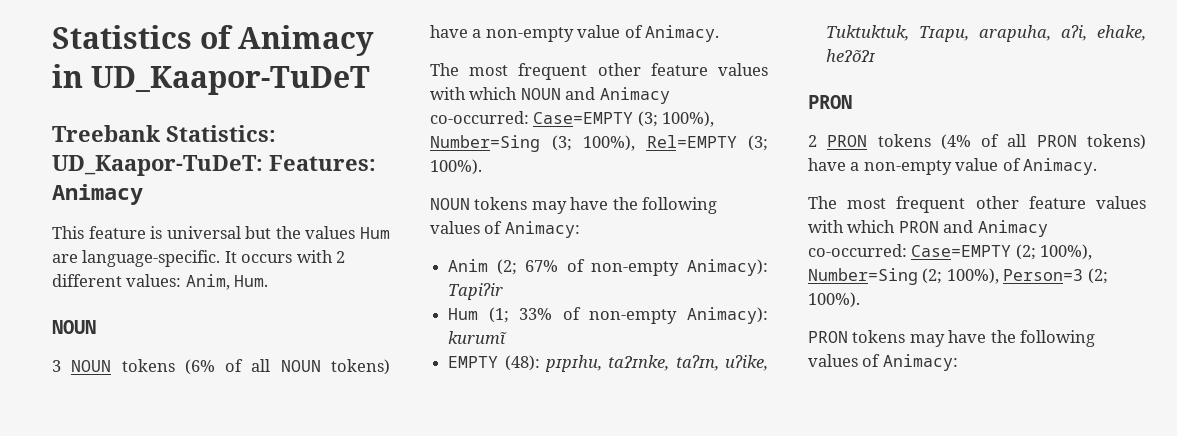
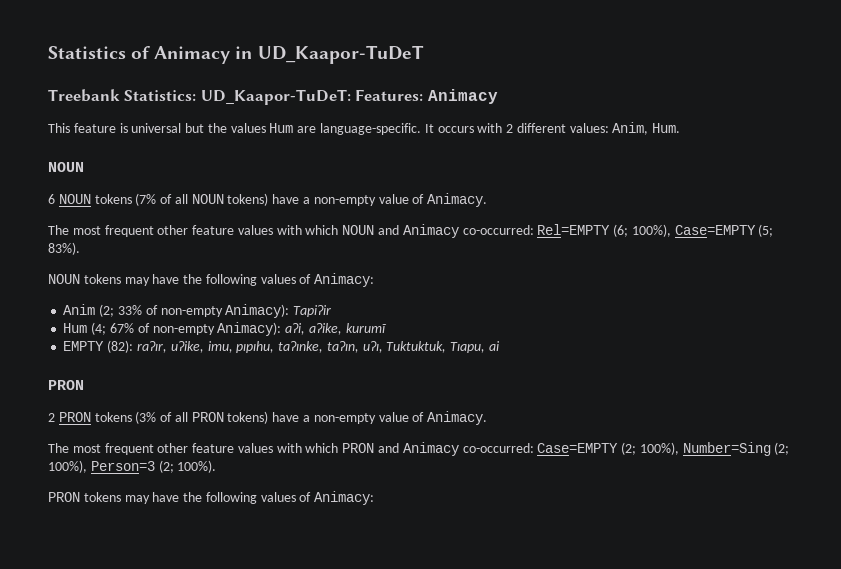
- 3 NOUN tokens (6% of all NOUN tokens) have a non-empty value of Animacy.
+ 6 NOUN tokens (7% of all NOUN tokens) have a non-empty value of Animacy.
- The most frequent other feature values with which NOUN and Animacy co-occurred: Case=EMPTY (3; 100%), Number=Sing (3; 100%), Rel=EMPTY (3; 100%).
+ The most frequent other feature values with which NOUN and Animacy co-occurred: Rel=EMPTY (6; 100%), Case=EMPTY (5; 83%).
- Anim (2; 67% of non-empty Animacy): Tapiʔir
+ Anim (2; 33% of non-empty Animacy): Tapiʔir
- Hum (1; 33% of non-empty Animacy): kurumĩ
+ Hum (4; 67% of non-empty Animacy): aʔi, aʔike, kurumĩ
- EMPTY (48): pɪpɪhu, taɁɪnke, taʔɪn, uʔike, Tuktuktuk, Tɪapu, arapuha, aʔi, ehake, heɁõɁɪ
+ EMPTY (82): raʔɪr, uʔike, imu, pɪpɪhu, taɁɪnke, taʔɪn, uʔɪ, Tuktuktuk, Tɪapu, ai
- 2 PRON tokens (4% of all PRON tokens) have a non-empty value of Animacy.
+ 2 PRON tokens (3% of all PRON tokens) have a non-empty value of Animacy.

